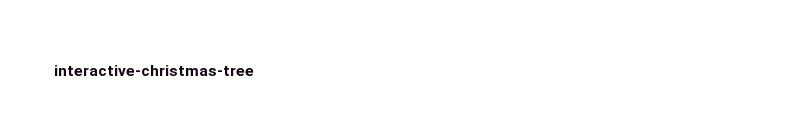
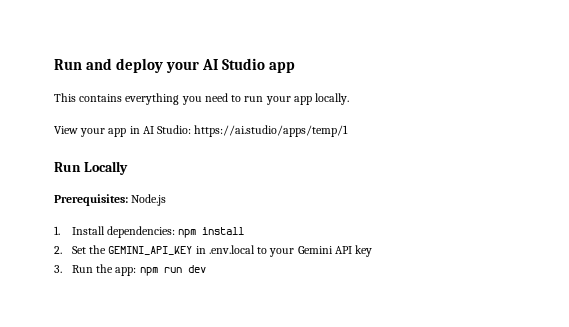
- interactive-christmas-tree
+ Run and deploy your AI Studio app
+ This contains everything you need to run your app locally.
+ View your app in AI Studio: https://ai.studio/apps/temp/1
+ Run Locally
+ Prerequisites: Node.js
+ 1. Install dependencies: npm install
+ 2. Set the GEMINI_API_KEY in .env.local to your Gemini API key
+ 3. Run the app: npm run dev

